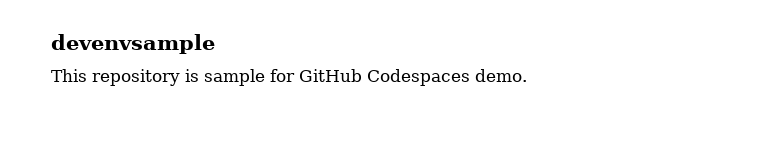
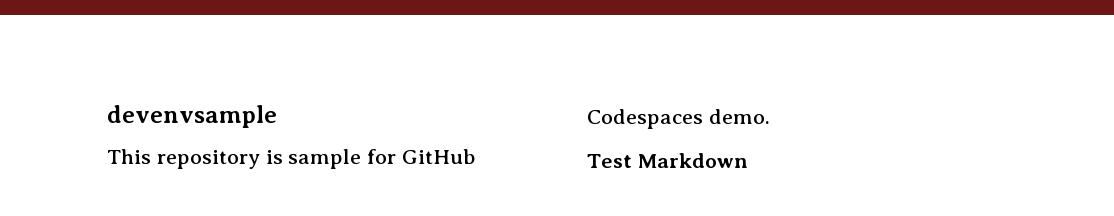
+ Test Markdown

